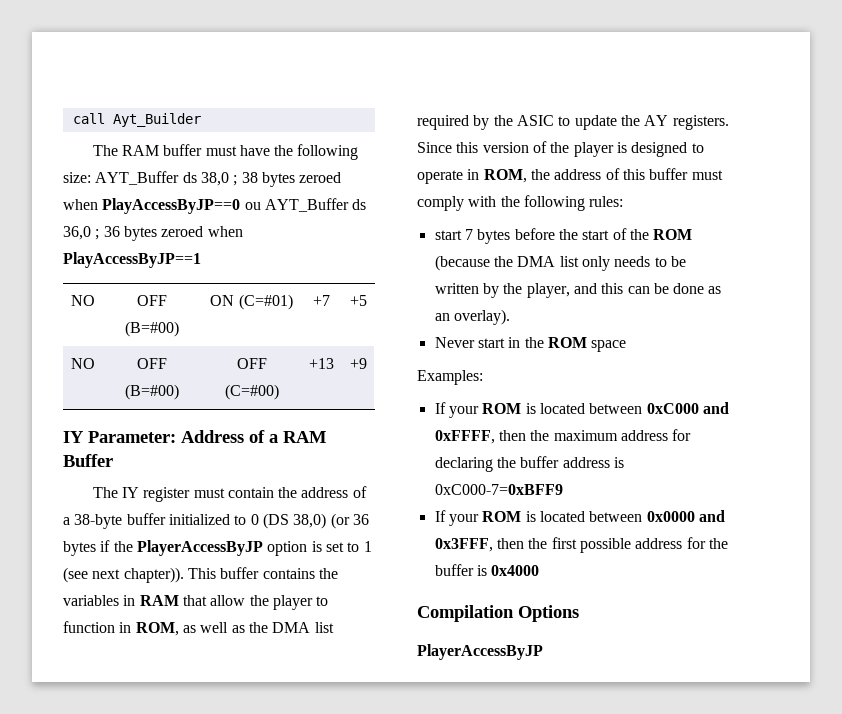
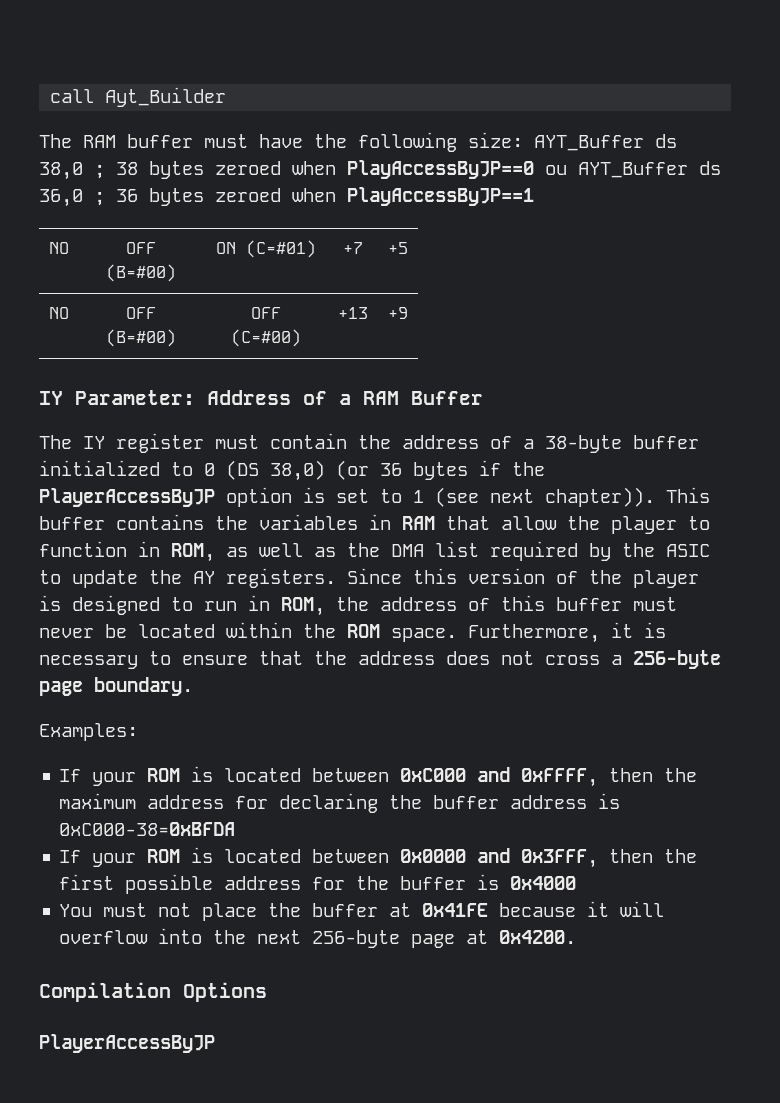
- Since this version of the player is designed to operate in ROM, the address of this buffer must comply with the following rules:
- start 7 bytes before the start of the ROM (because the DMA list only needs to be written by the player, and this can be done as an overlay).
- Never start in the ROM space
+ Since this version of the player is designed to run in ROM, the address of this buffer must never be located within the ROM space. Furthermore, it is necessary to ensure that the address does not cross a 256-byte page boundary.
- If your ROM is located between 0xC000 and 0xFFFF, then the maximum address for declaring the buffer address is 0xC000-7=0xBFF9
+ If your ROM is located between 0xC000 and 0xFFFF, then the maximum address for declaring the buffer address is 0xC000-38=0xBFDA
+ You must not place the buffer at 0x41FE because it will overflow into the next 256-byte page at 0x4200.

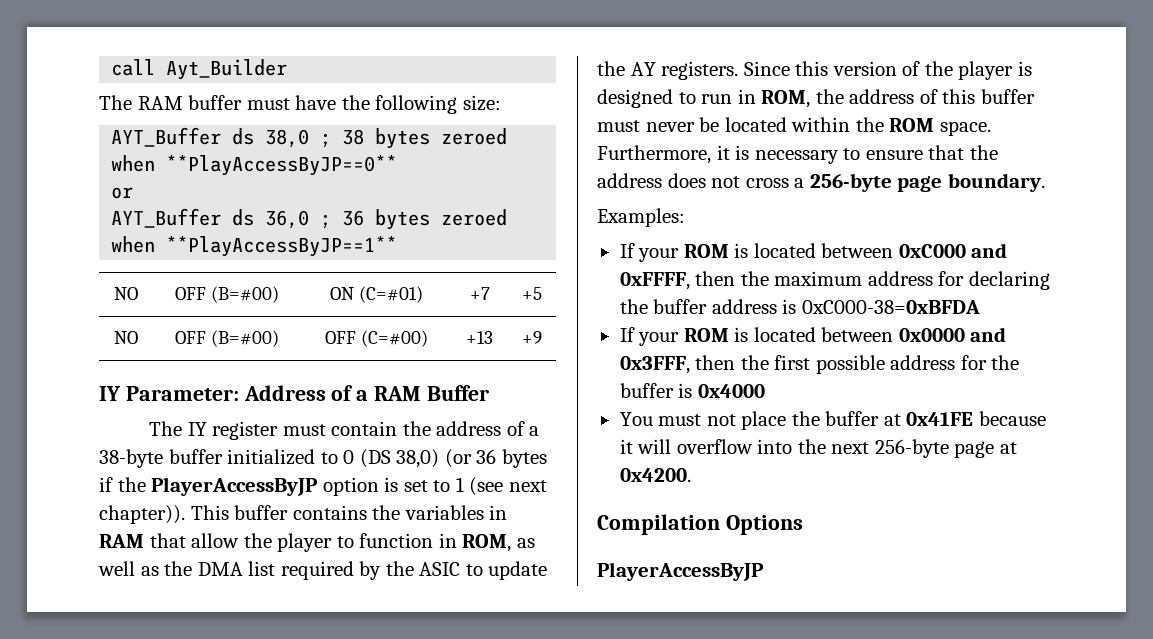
- The RAM buffer must have the following size: AYT_Buffer ds 38,0 ; 38 bytes zeroed when PlayAccessByJP==0 ou AYT_Buffer ds 36,0 ; 36 bytes zeroed when PlayAccessByJP==1
+ The RAM buffer must have the following size:
+ AYT_Buffer ds 38,0 ; 38 bytes zeroed when **PlayAccessByJP==0**
+ or
+ AYT_Buffer ds 36,0 ; 36 bytes zeroed when **PlayAccessByJP==1**

